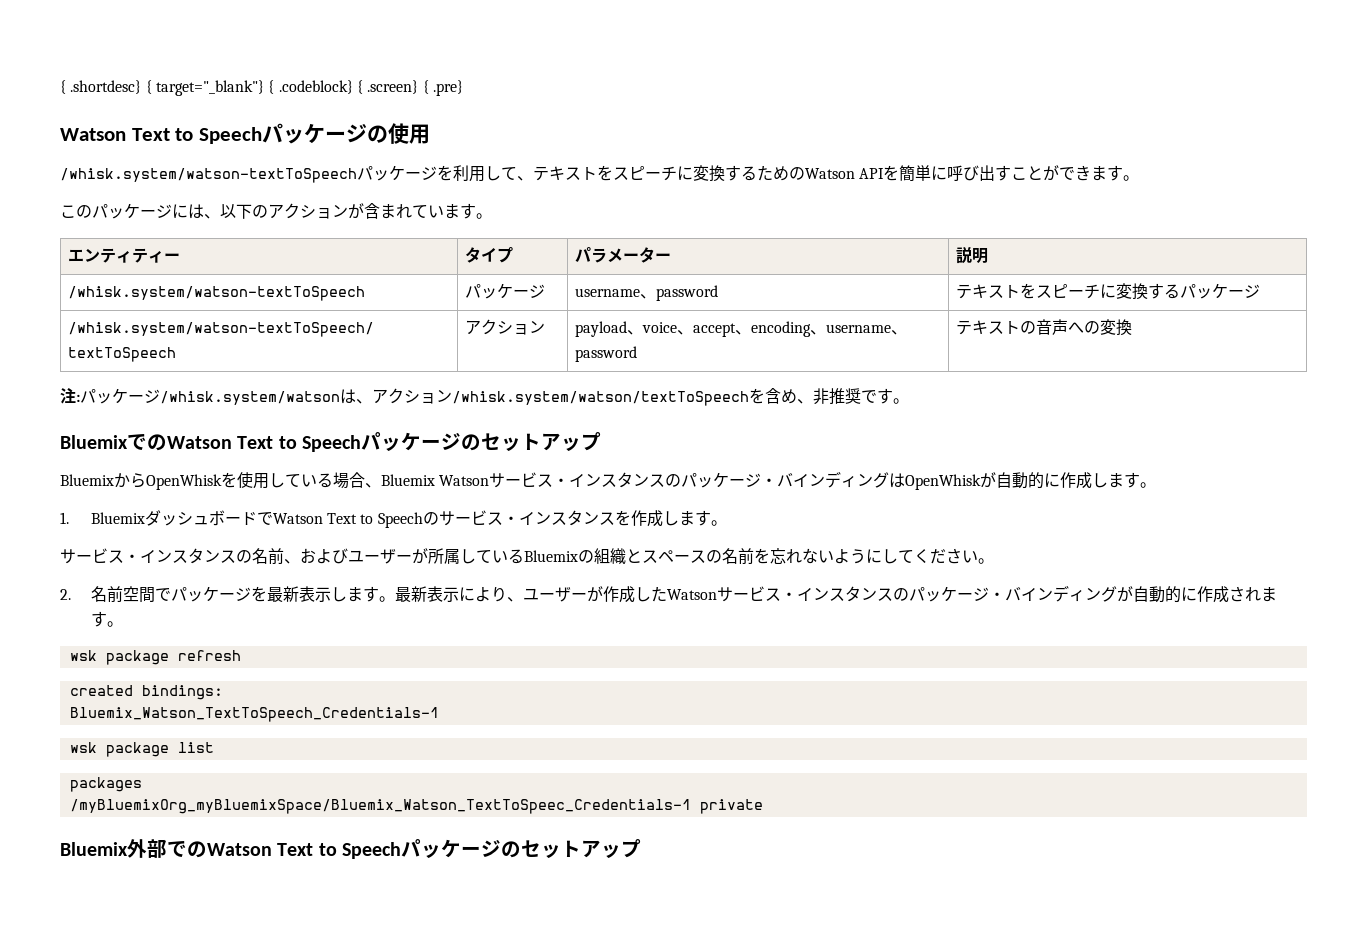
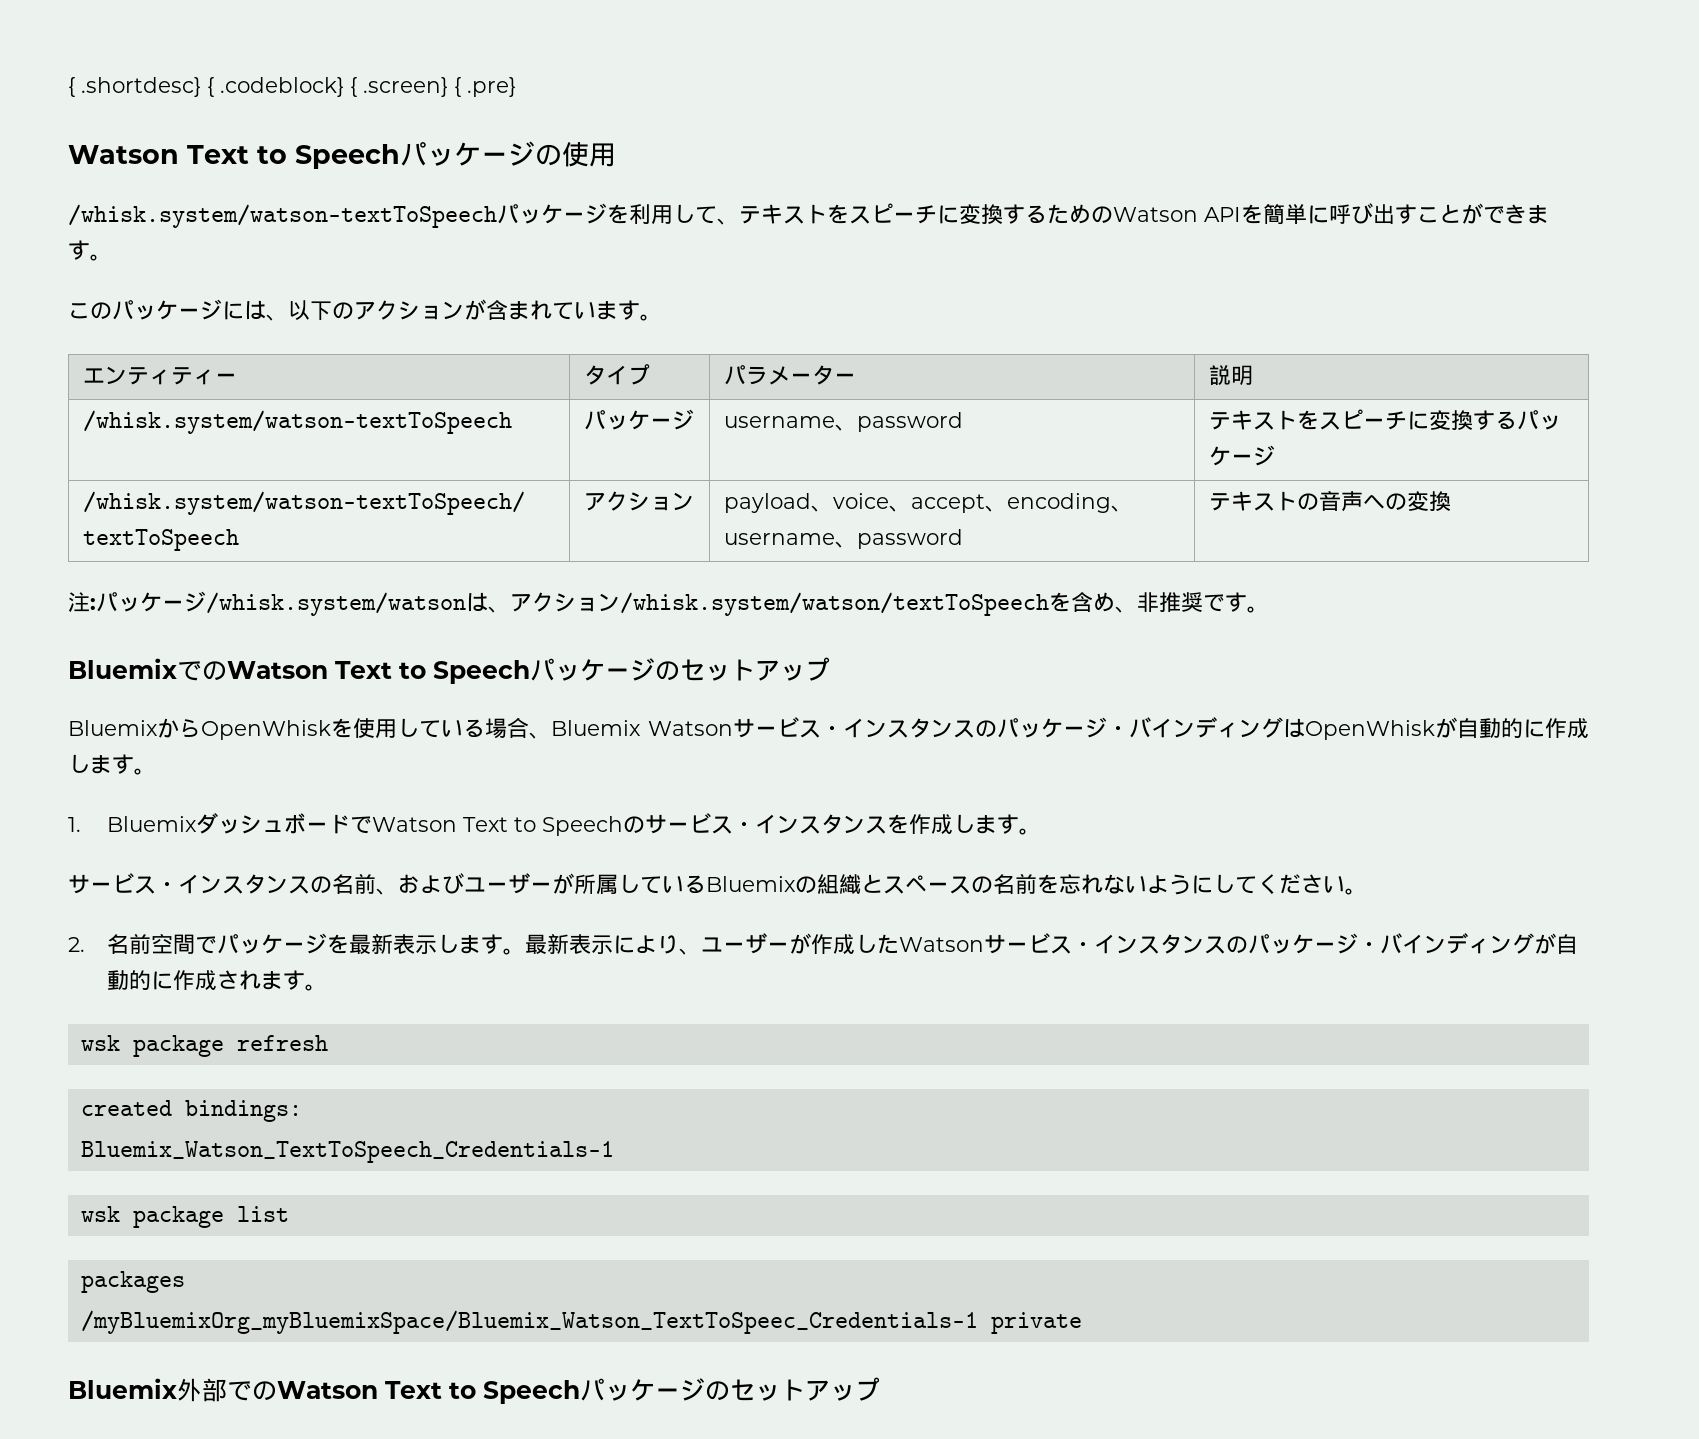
- { .shortdesc} { target="_blank"} { .codeblock} { .screen} { .pre}
+ { .shortdesc} { .codeblock} { .screen} { .pre}

